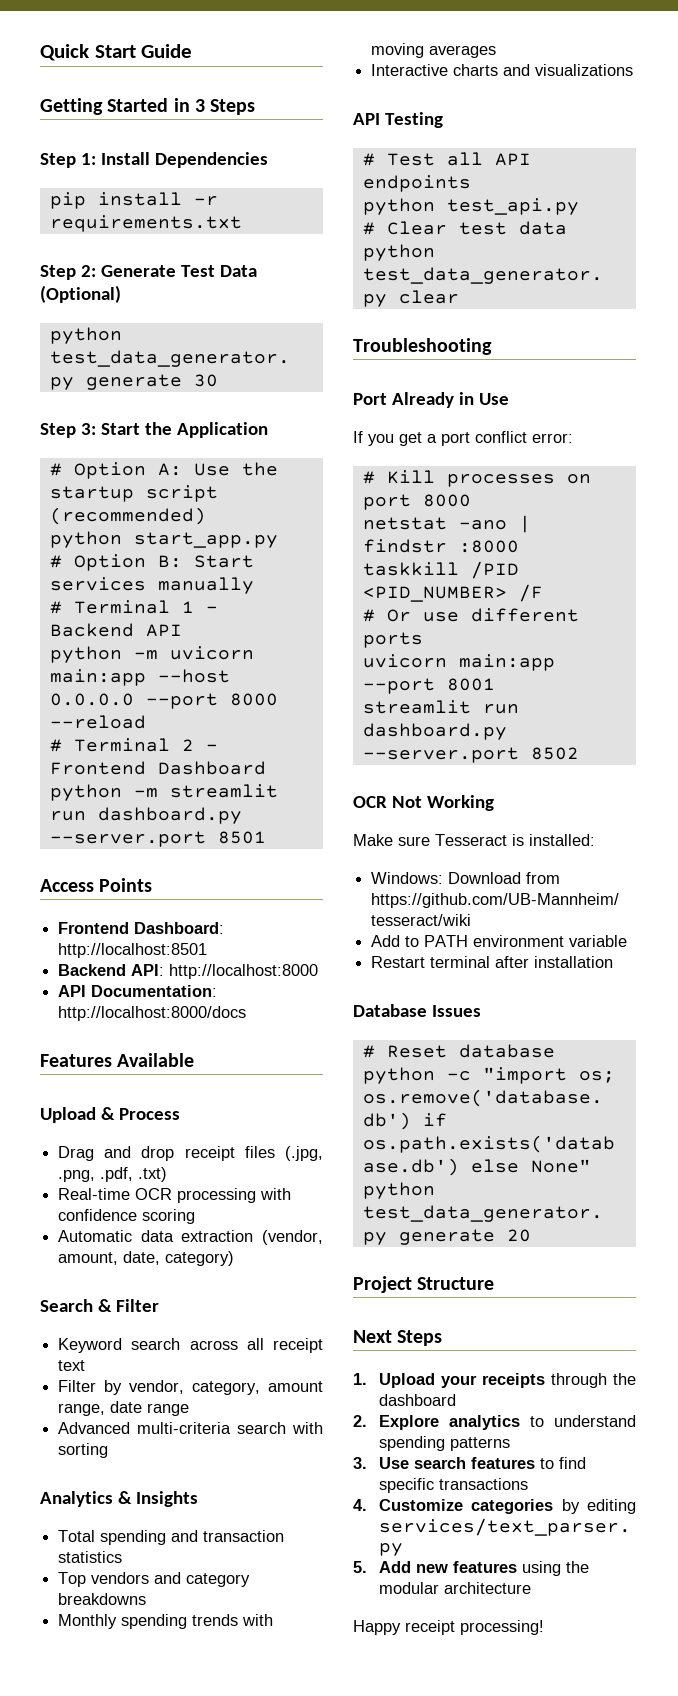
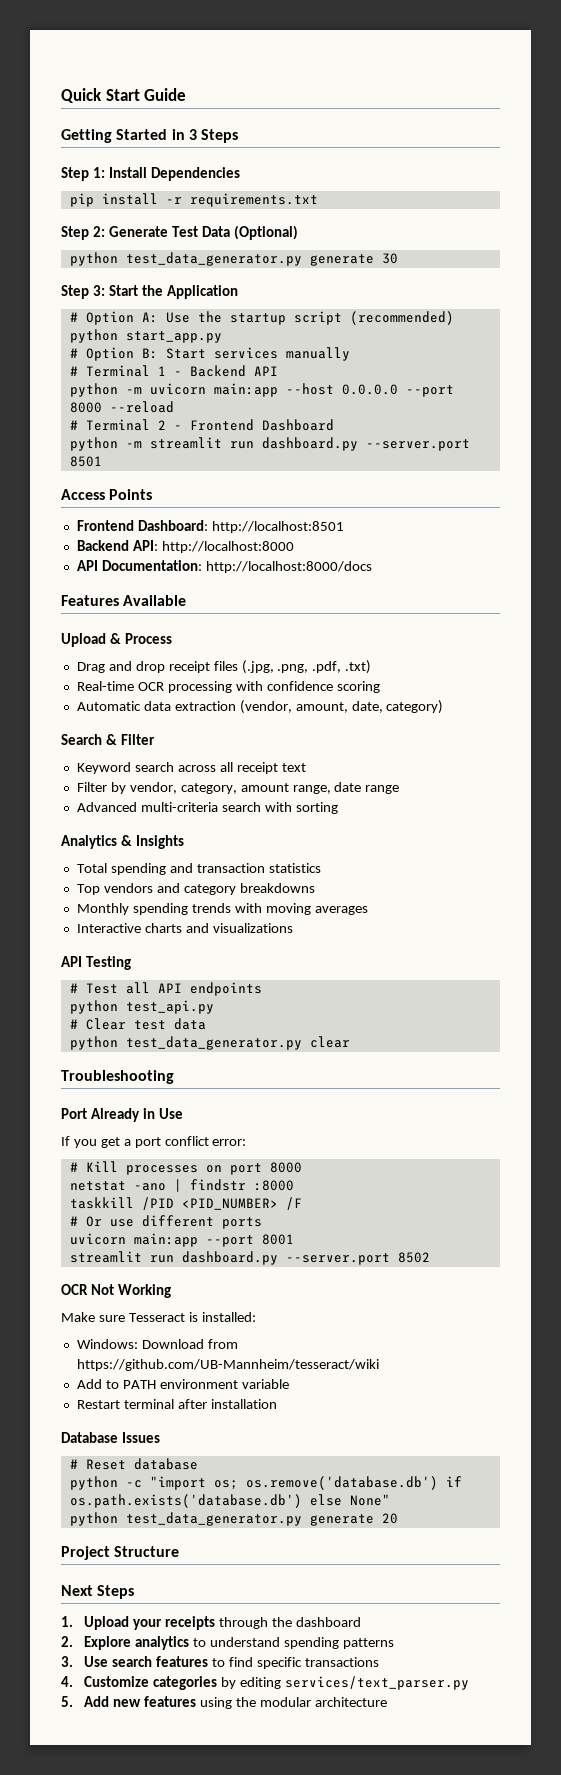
- Happy receipt processing!

